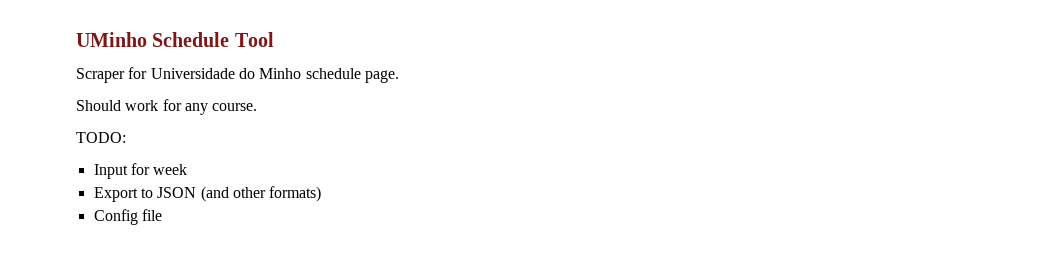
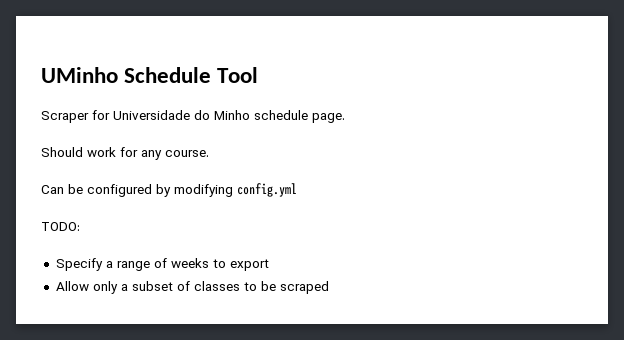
+ Can be configured by modifying config.yml
  TODO:
- Input for week
- Export to JSON (and other formats)
- Config file
+ Specify a range of weeks to export
+ Allow only a subset of classes to be scraped

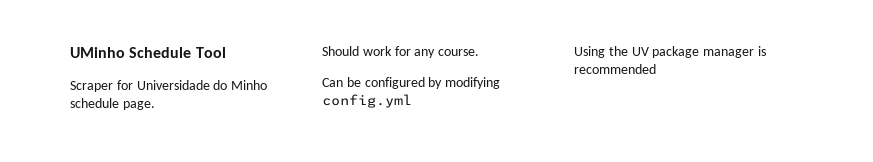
- TODO:
- Specify a range of weeks to export
- Allow only a subset of classes to be scraped
+ Using the UV package manager is recommended

